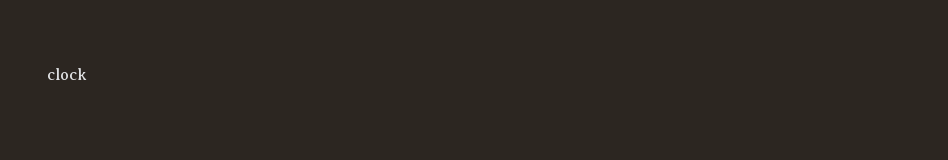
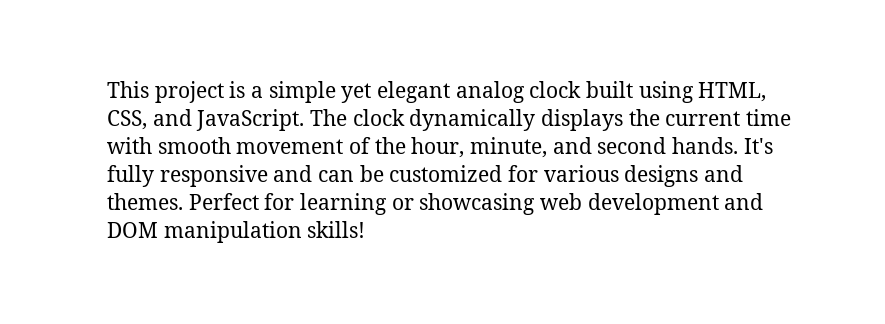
- clock
+ This project is a simple yet elegant analog clock built using HTML, CSS, and JavaScript. The clock dynamically displays the current time with smooth movement of the hour, minute, and second hands. It's fully responsive and can be customized for various designs and themes. Perfect for learning or showcasing web development and DOM manipulation skills!

